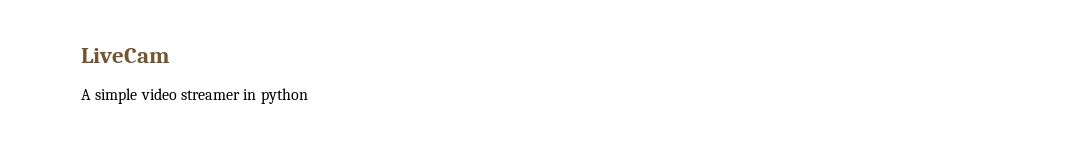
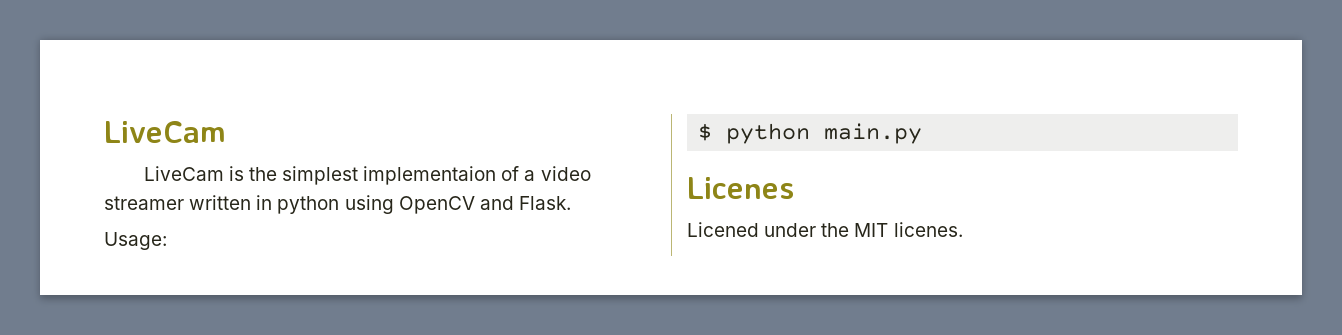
- A simple video streamer in python
+ LiveCam is the simplest implementaion of a video streamer written in python using OpenCV and Flask.
+ Usage:
+ $ python main.py
+ Licenes
+ Licened under the MIT licenes.

